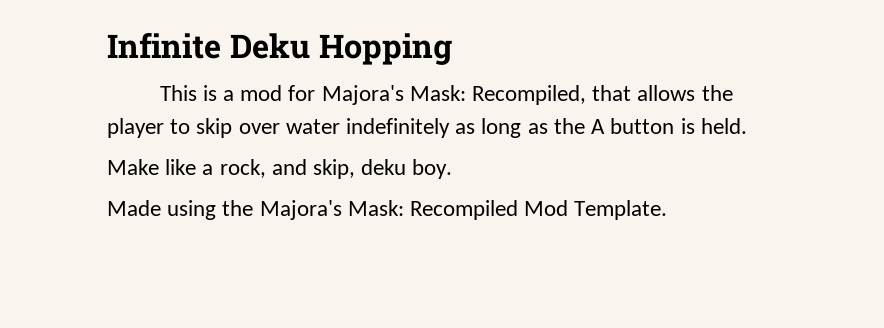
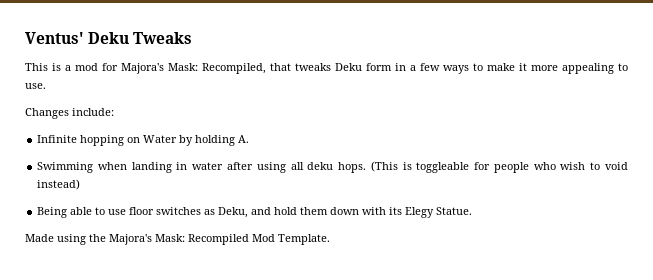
- Infinite Deku Hopping
+ Ventus' Deku Tweaks
- This is a mod for Majora's Mask: Recompiled, that allows the player to skip over water indefinitely as long as the A button is held.
- Make like a rock, and skip, deku boy.
+ This is a mod for Majora's Mask: Recompiled, that tweaks Deku form in a few ways to make it more appealing to use.
+ Changes include:
+ Infinite hopping on Water by holding A.
+ Swimming when landing in water after using all deku hops. (This is toggleable for people who wish to void instead)
+ Being able to use floor switches as Deku, and hold them down with its Elegy Statue.

